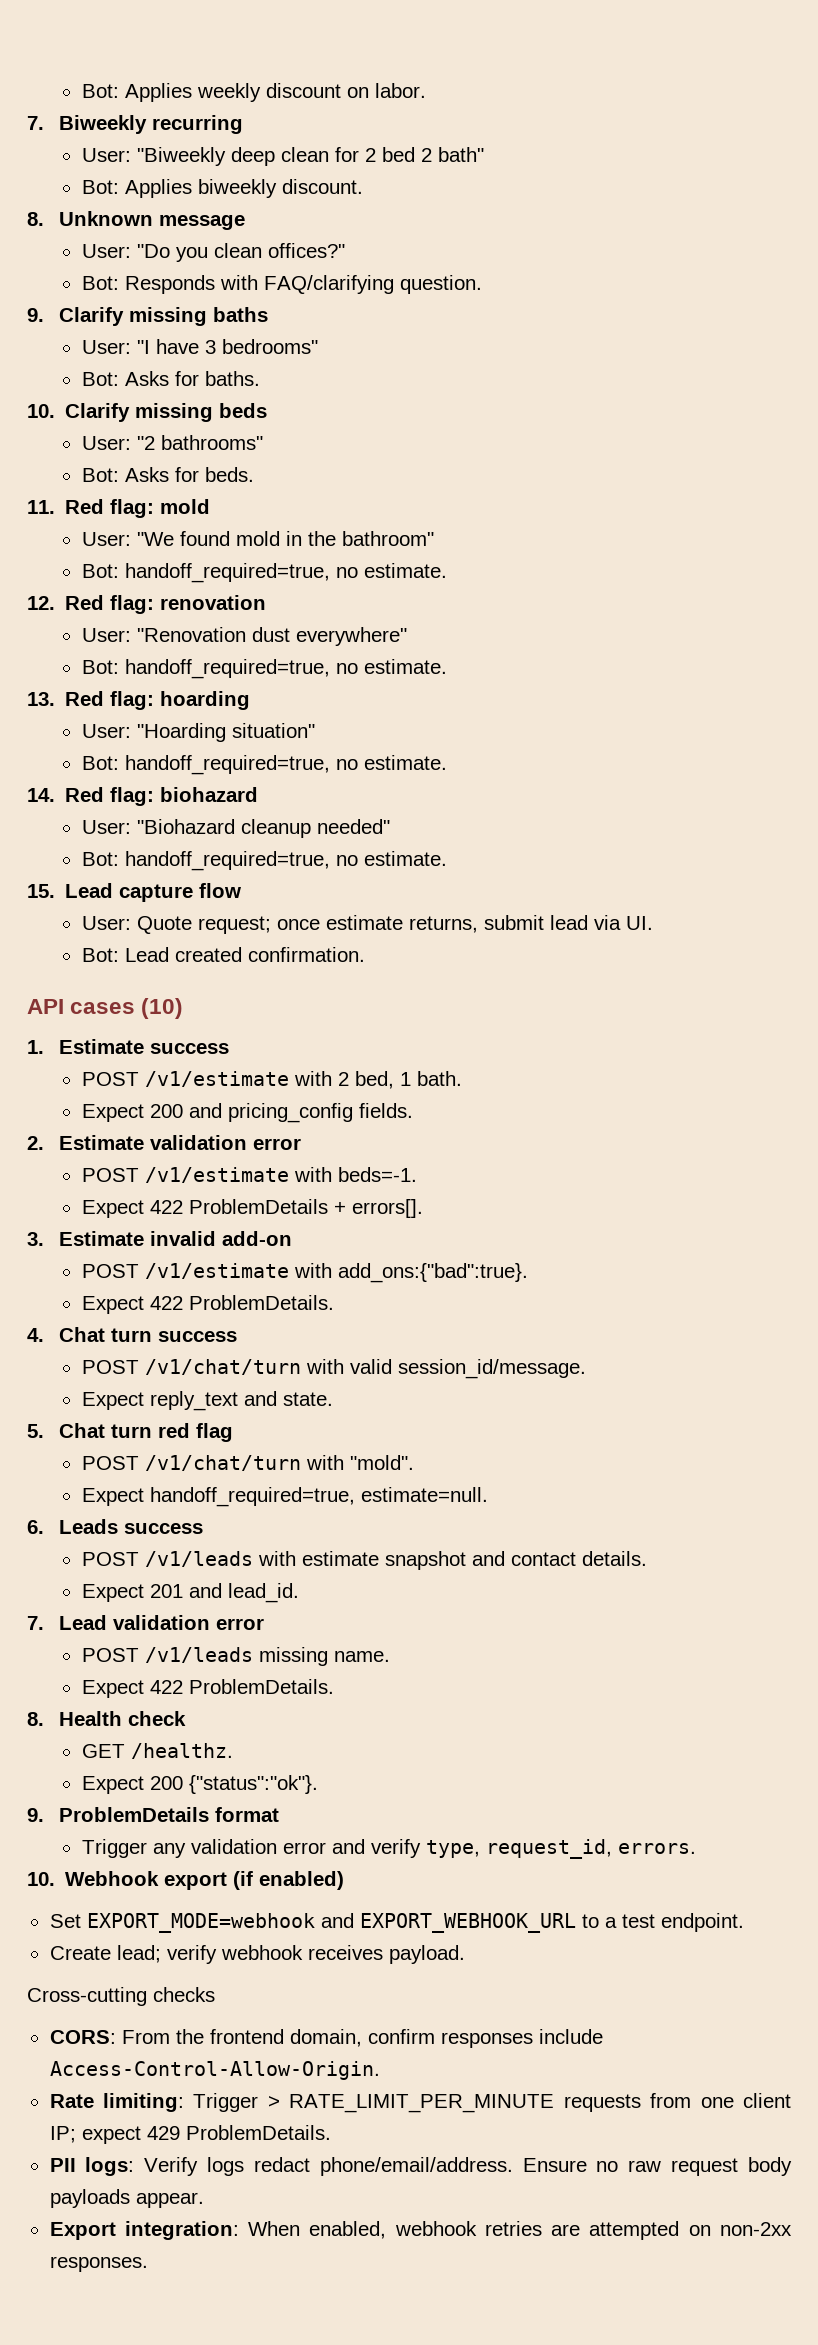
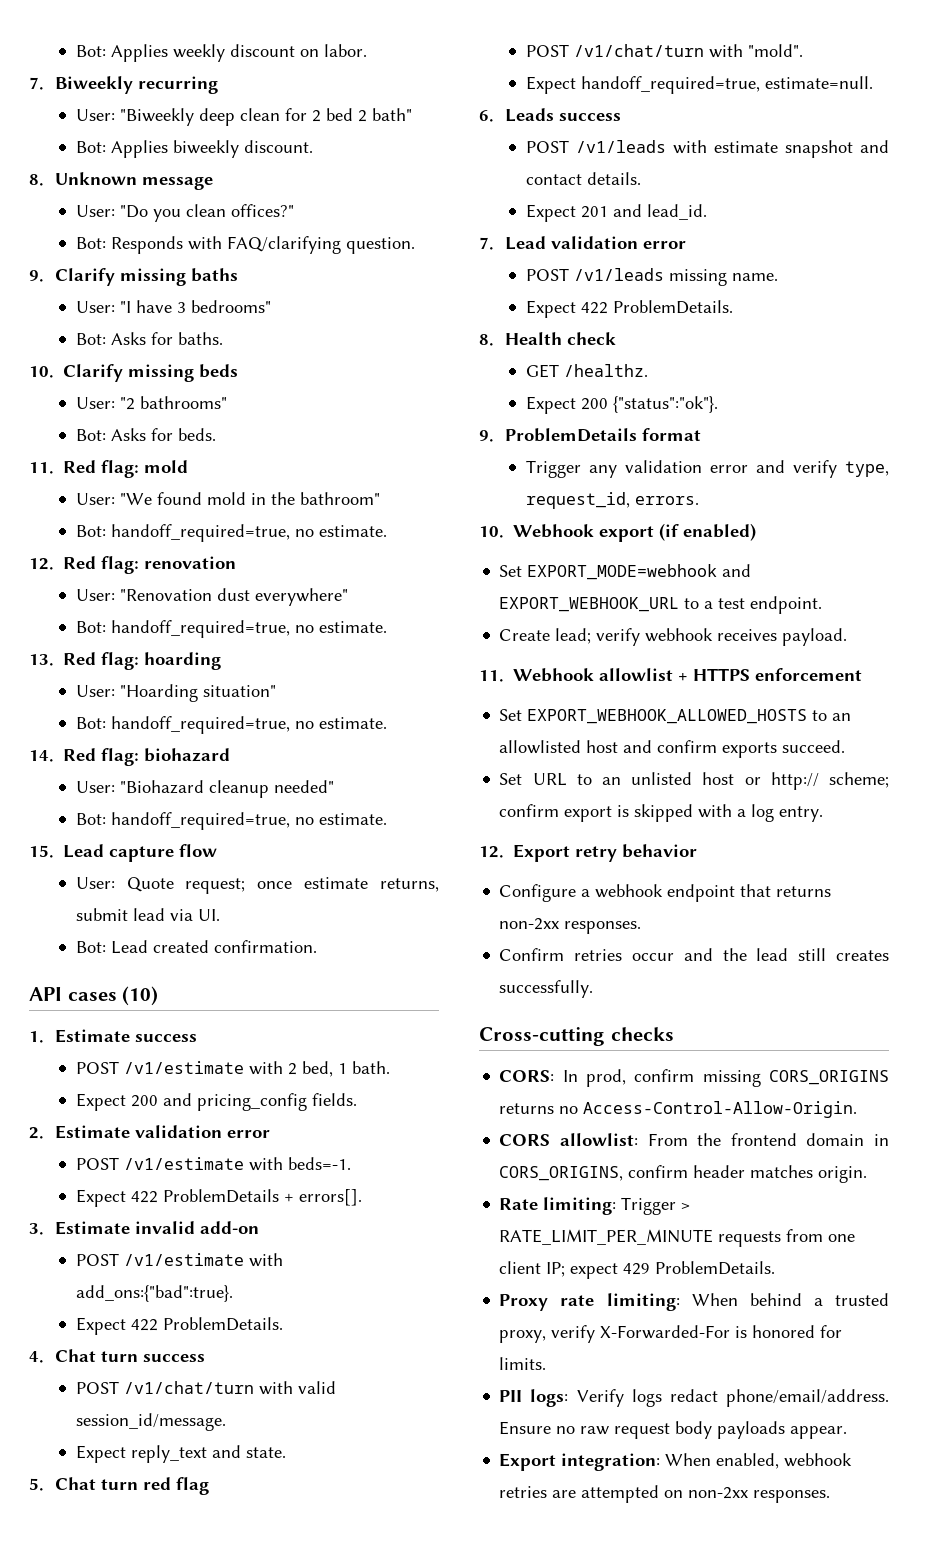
+ 11. Webhook allowlist + HTTPS enforcement
+ Set EXPORT_WEBHOOK_ALLOWED_HOSTS to an allowlisted host and confirm exports succeed.
+ Set URL to an unlisted host or http:// scheme; confirm export is skipped with a log entry.
+ 12. Export retry behavior
+ Configure a webhook endpoint that returns non-2xx responses.
+ Confirm retries occur and the lead still creates successfully.
  Cross-cutting checks
- CORS: From the frontend domain, confirm responses include Access-Control-Allow-Origin.
+ CORS: In prod, confirm missing CORS_ORIGINS returns no Access-Control-Allow-Origin.
+ CORS allowlist: From the frontend domain in CORS_ORIGINS, confirm header matches origin.
+ Proxy rate limiting: When behind a trusted proxy, verify X-Forwarded-For is honored for limits.

